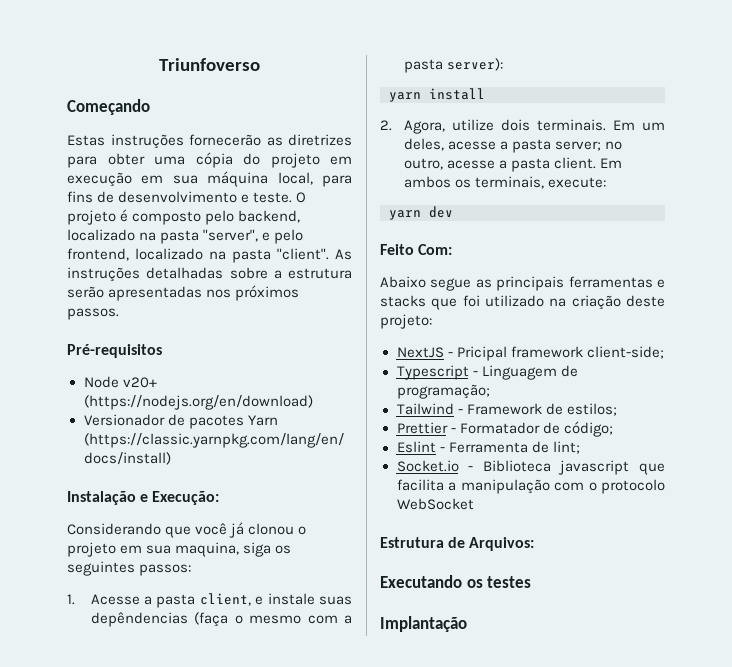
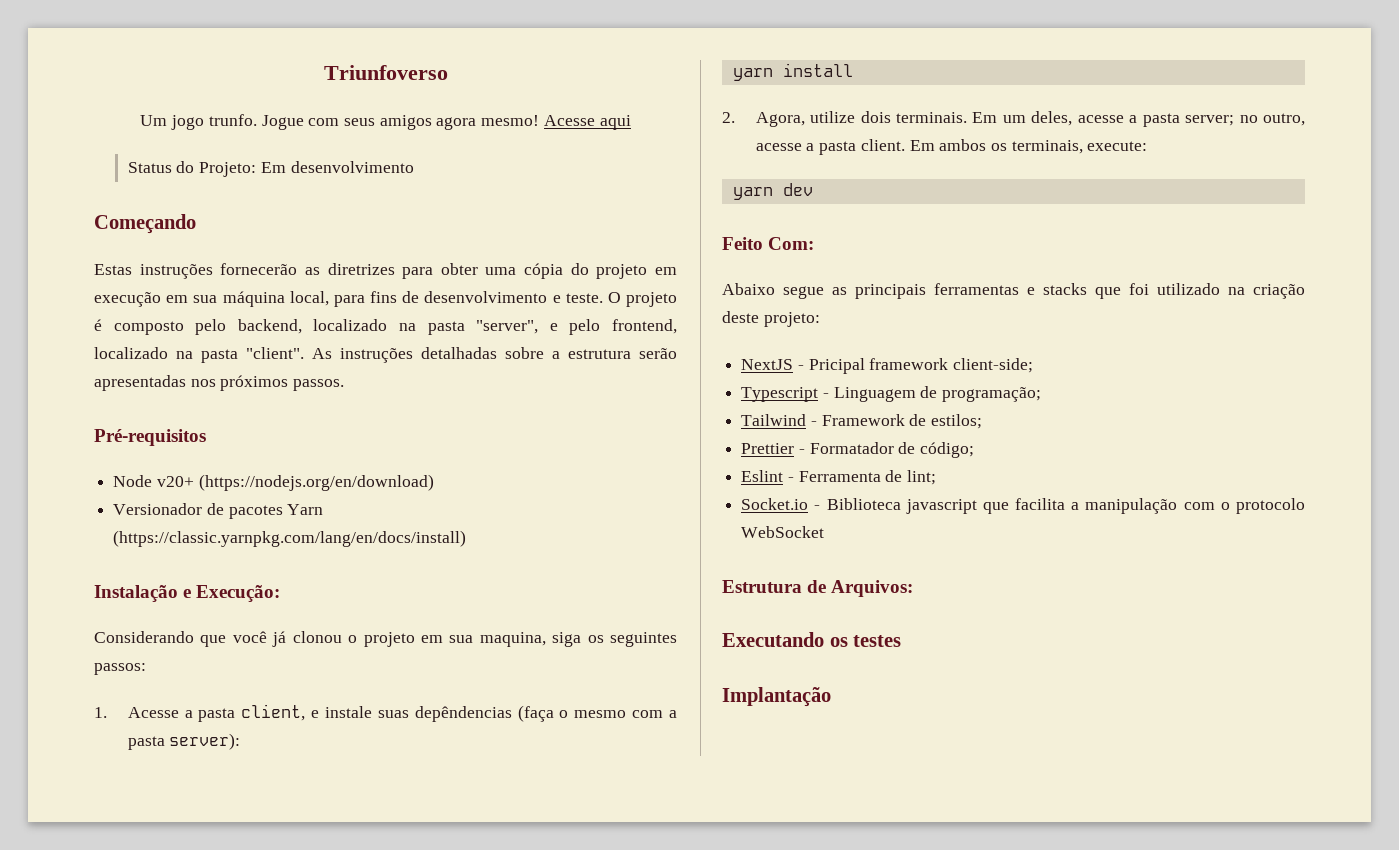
+ Um jogo trunfo. Jogue com seus amigos agora mesmo! Acesse aqui
+ Status do Projeto: Em desenvolvimento

